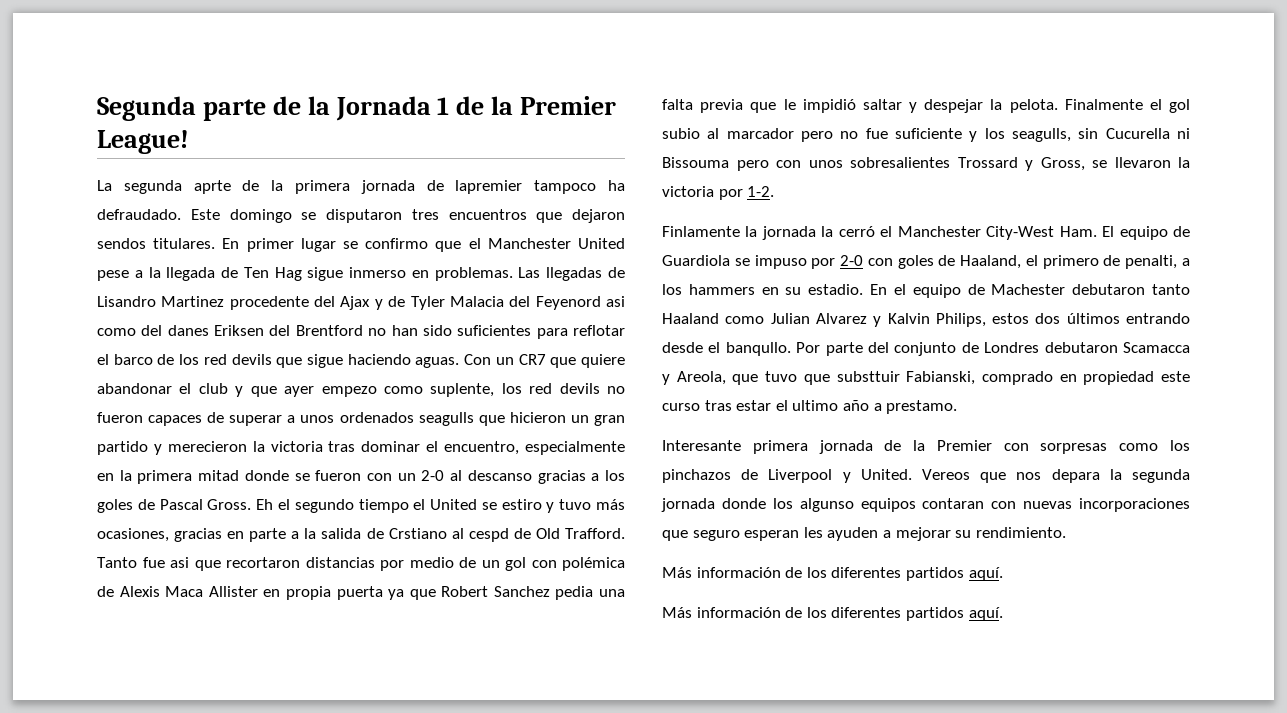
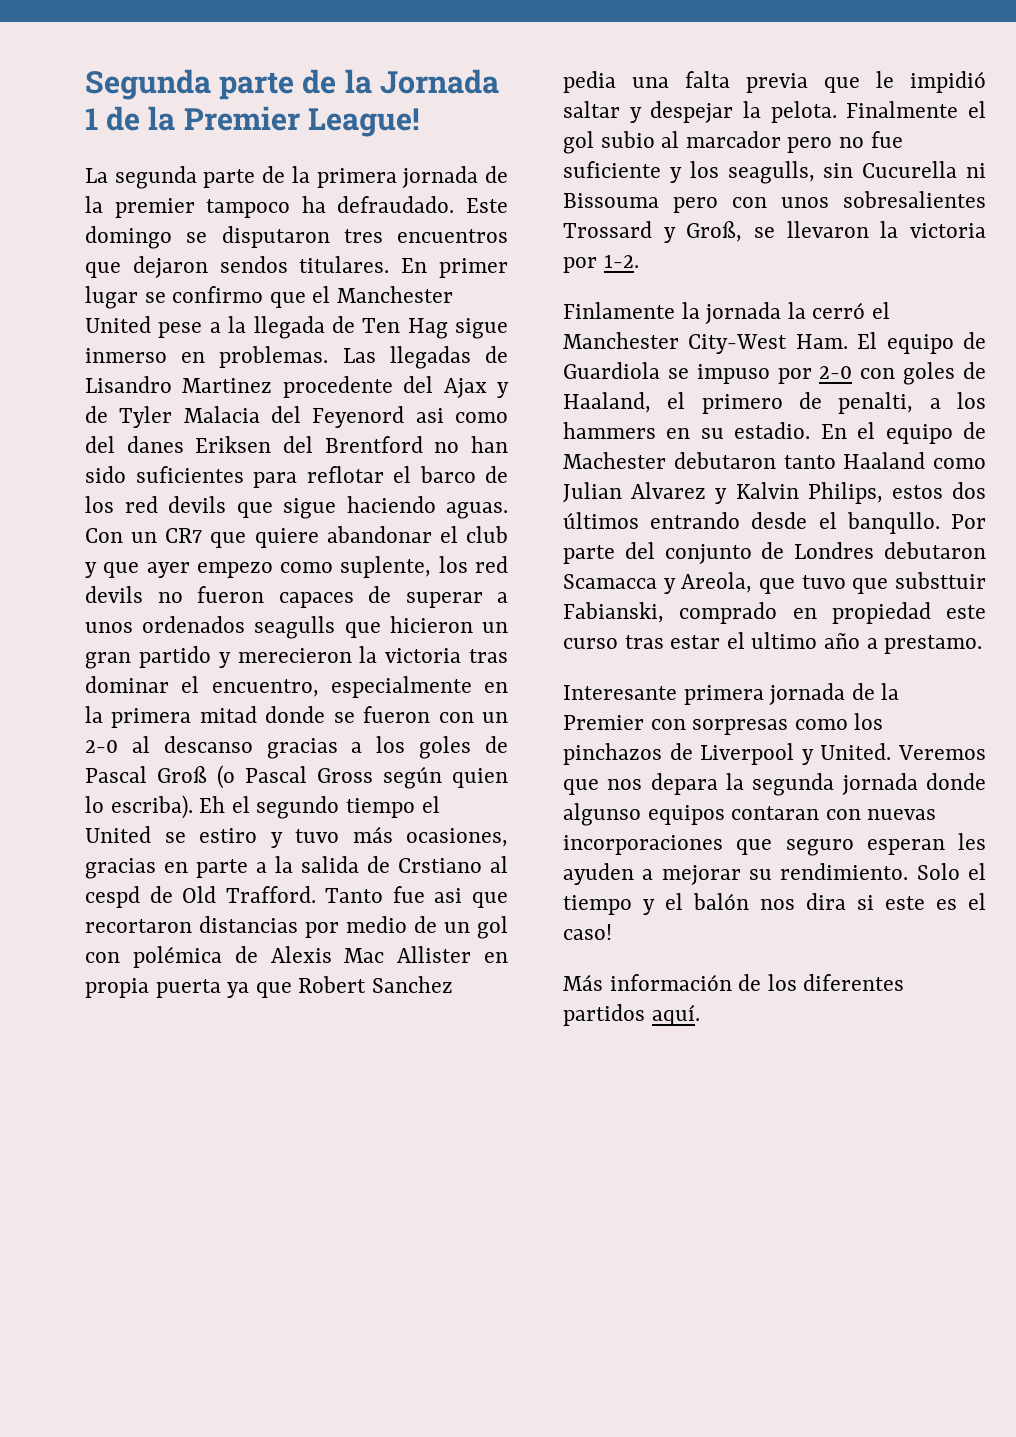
- La segunda aprte de la primera jornada de lapremier tampoco ha defraudado.
+ La segunda parte de la primera jornada de la premier tampoco ha defraudado.
- Con un CR7 que quiere abandonar el club y que ayer empezo como suplente, los red devils no fueron capaces de superar a unos ordenados seagulls que hicieron un gran partido y merecieron la victoria tras dominar el encuentro, especialmente en la primera mitad donde se fueron con un 2-0 al descanso gracias a los goles de Pascal Gross.
+ Con un CR7 que quiere abandonar el club y que ayer empezo como suplente, los red devils no fueron capaces de superar a unos ordenados seagulls que hicieron un gran partido y merecieron la victoria tras dominar el encuentro, especialmente en la primera mitad donde se fueron con un 2-0 al descanso gracias a los goles de Pascal Groß (o Pascal Gross según quien lo escriba).
- Tanto fue asi que recortaron distancias por medio de un gol con polémica de Alexis Maca Allister en propia puerta ya que Robert Sanchez pedia una falta previa que le impidió saltar y despejar la pelota.
+ Tanto fue asi que recortaron distancias por medio de un gol con polémica de Alexis Mac Allister en propia puerta ya que Robert Sanchez pedia una falta previa que le impidió saltar y despejar la pelota.
- Finalmente el gol subio al marcador pero no fue suficiente y los seagulls, sin Cucurella ni Bissouma pero con unos sobresalientes Trossard y Gross, se llevaron la victoria por 1-2.
+ Finalmente el gol subio al marcador pero no fue suficiente y los seagulls, sin Cucurella ni Bissouma pero con unos sobresalientes Trossard y Groß, se llevaron la victoria por 1-2.
- Vereos que nos depara la segunda jornada donde los algunso equipos contaran con nuevas incorporaciones que seguro esperan les ayuden a mejorar su rendimiento.
- Más información de los diferentes partidos aquí.
+ Veremos que nos depara la segunda jornada donde algunso equipos contaran con nuevas incorporaciones que seguro esperan les ayuden a mejorar su rendimiento. Solo el tiempo y el balón nos dira si este es el caso!

